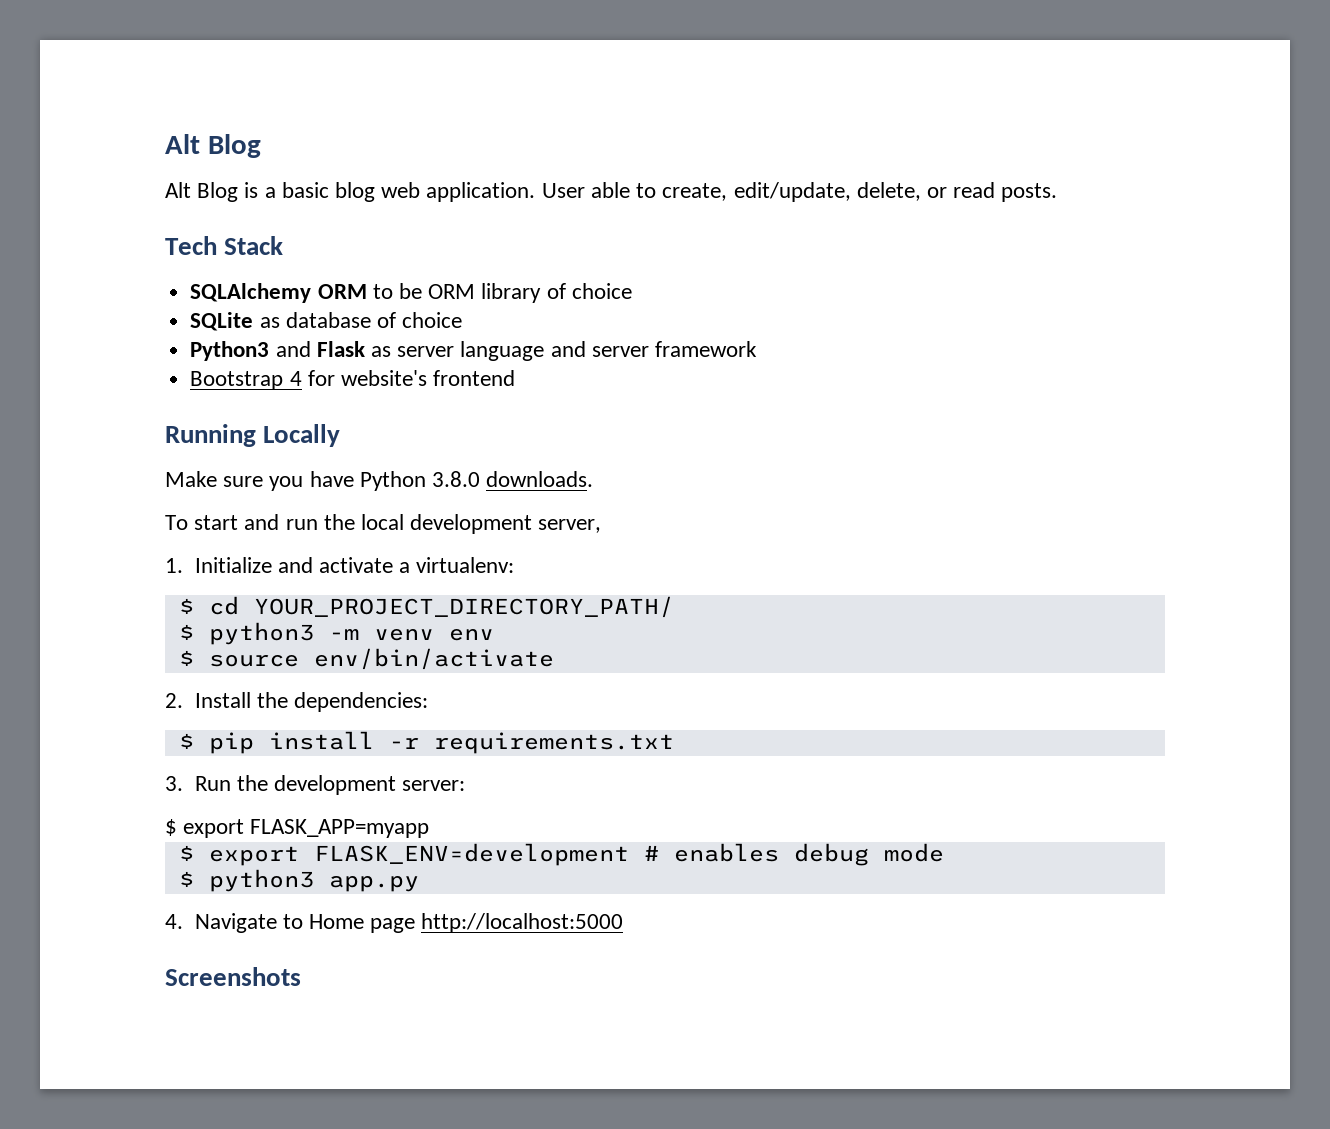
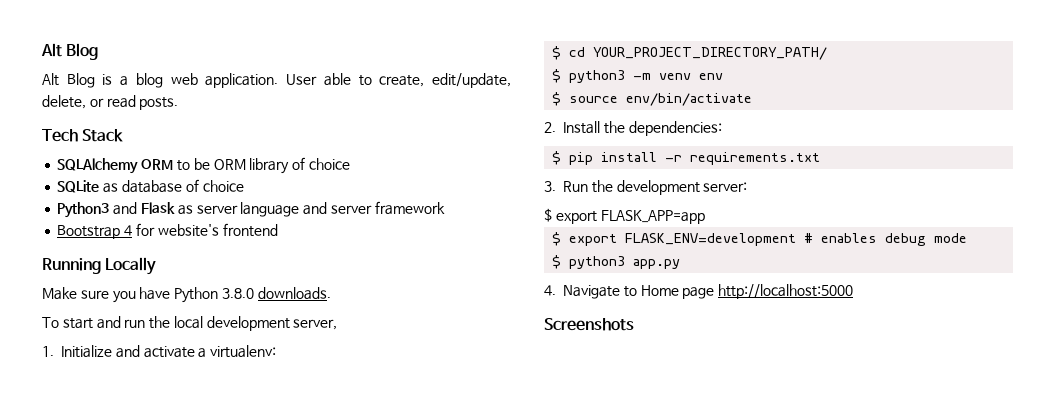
- Alt Blog is a basic blog web application.
+ Alt Blog is a blog web application.
- $ export FLASK_APP=myapp
+ $ export FLASK_APP=app

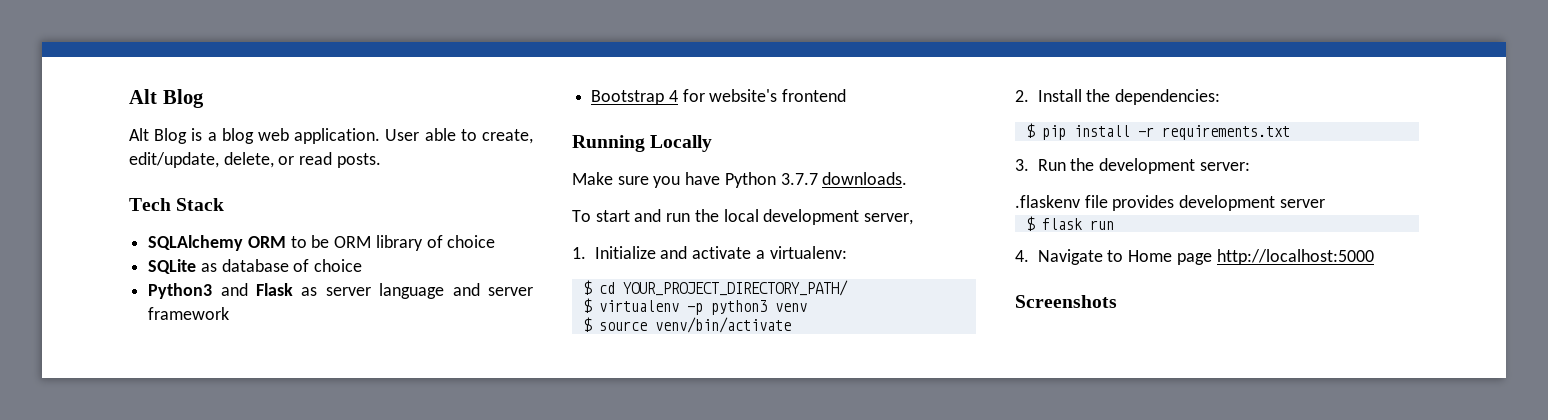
- Make sure you have Python 3.8.0 downloads.
+ Make sure you have Python 3.7.7 downloads.
- $ python3 -m venv env
+ $ virtualenv -p python3 venv
- $ source env/bin/activate
+ $ source venv/bin/activate
- $ export FLASK_APP=app
- $ export FLASK_ENV=development # enables debug mode
- $ python3 app.py
+ .flaskenv file provides development server
+ $ flask run

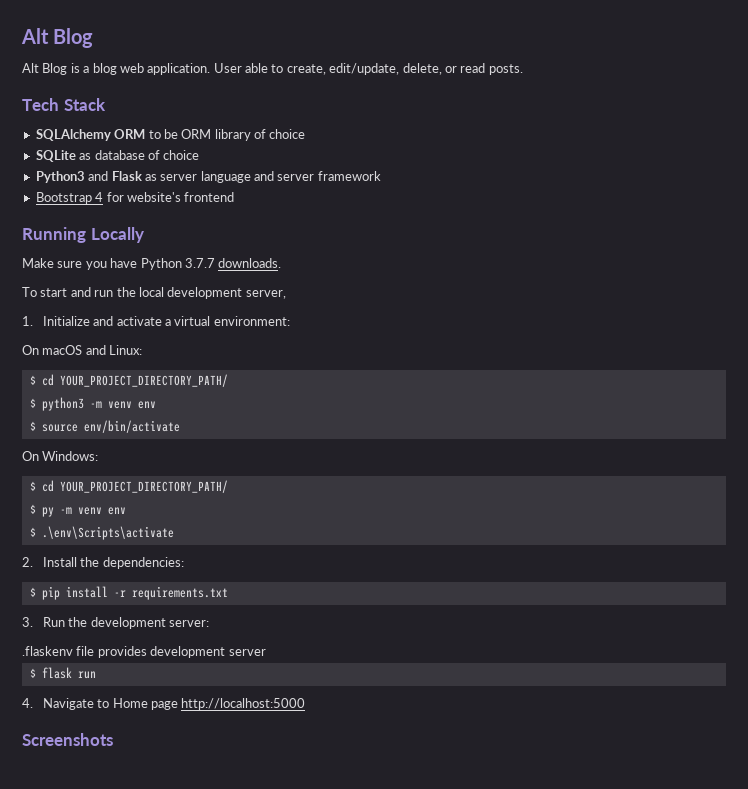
- 1. Initialize and activate a virtualenv:
+ 1. Initialize and activate a virtual environment:
+ On macOS and Linux:
  $ cd YOUR_PROJECT_DIRECTORY_PATH/
- $ virtualenv -p python3 venv
+ $ python3 -m venv env
- $ source venv/bin/activate
+ $ source env/bin/activate
+ On Windows:
+ $ cd YOUR_PROJECT_DIRECTORY_PATH/
+ $ py -m venv env
+ $ .\env\Scripts\activate

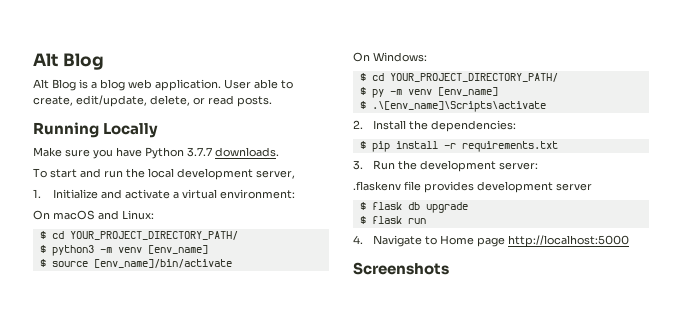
- Tech Stack
- SQLAlchemy ORM to be ORM library of choice
- SQLite as database of choice
- Python3 and Flask as server language and server framework
- Bootstrap 4 for website's frontend
- $ python3 -m venv env
+ $ python3 -m venv [env_name]
- $ source env/bin/activate
+ $ source [env_name]/bin/activate
- $ py -m venv env
- $ .\env\Scripts\activate
+ $ py -m venv [env_name]
+ $ .\[env_name]\Scripts\activate
+ $ flask db upgrade

